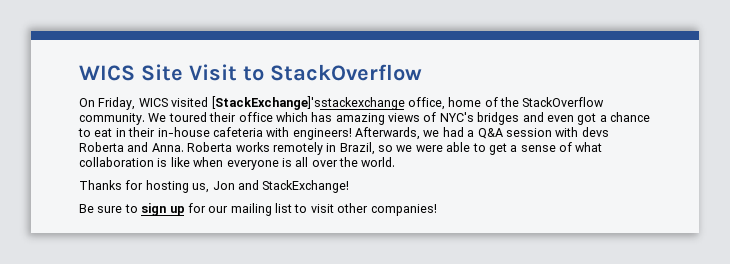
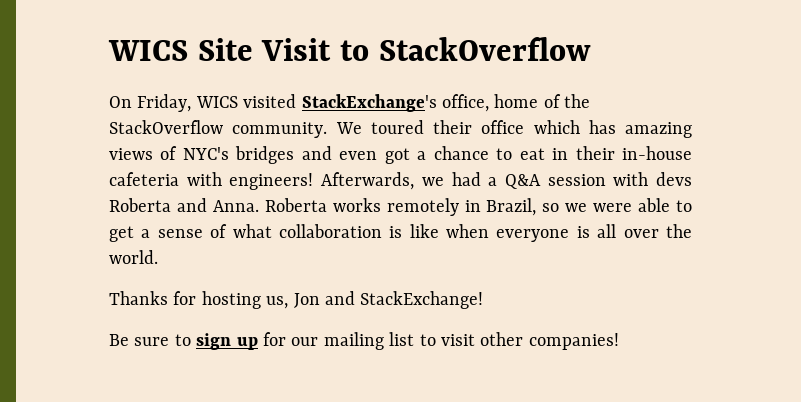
- On Friday, WICS visited [StackExchange]'sstackexchange office, home of the StackOverflow community.
+ On Friday, WICS visited StackExchange's office, home of the StackOverflow community.

